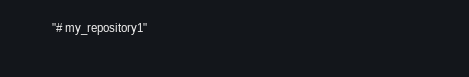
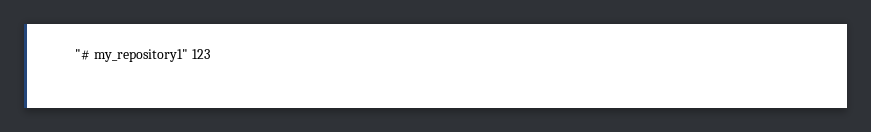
- "# my_repository1"
+ "# my_repository1" 123

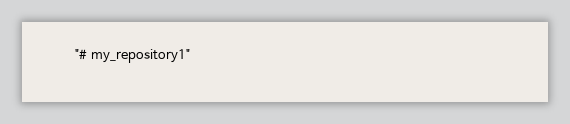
- "# my_repository1" 123
+ "# my_repository1"

